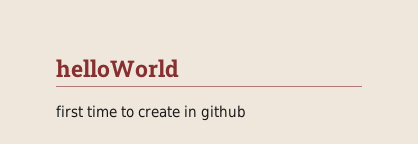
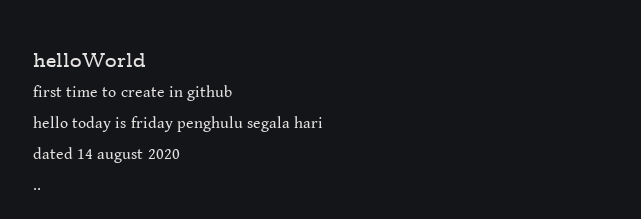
+ hello today is friday penghulu segala hari
+ dated 14 august 2020
+ ..

